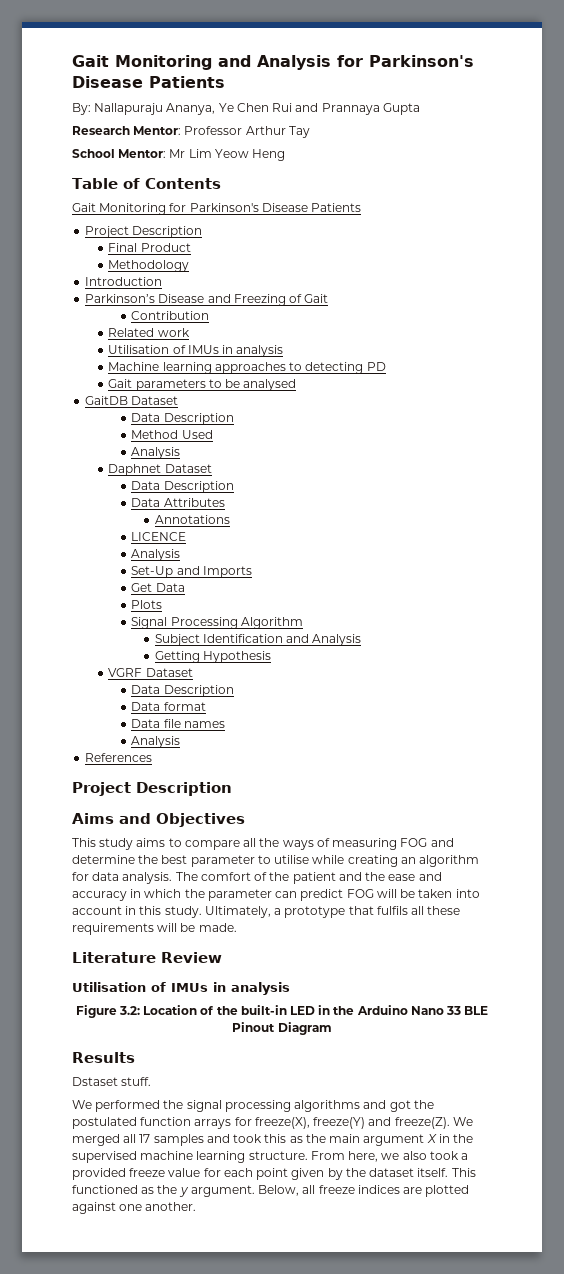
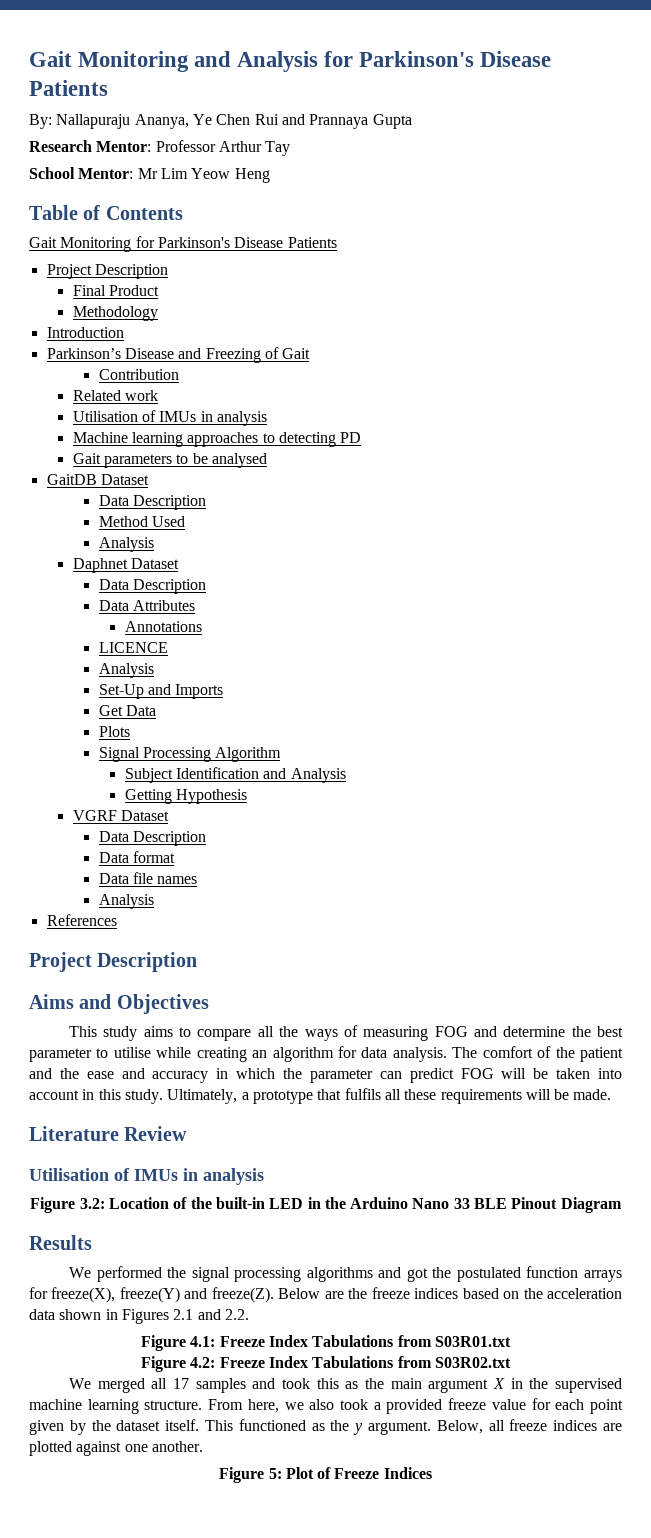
- Dstaset stuff.
- We performed the signal processing algorithms and got the postulated function arrays for freeze(X), freeze(Y) and freeze(Z). We merged all 17 samples and took this as the main argument X in the supervised machine learning structure.
+ We performed the signal processing algorithms and got the postulated function arrays for freeze(X), freeze(Y) and freeze(Z). Below are the freeze indices based on the acceleration data shown in Figures 2.1 and 2.2.
+ Figure 4.1: Freeze Index Tabulations from S03R01.txt
+ Figure 4.2: Freeze Index Tabulations from S03R02.txt
+ We merged all 17 samples and took this as the main argument X in the supervised machine learning structure.
+ Figure 5: Plot of Freeze Indices

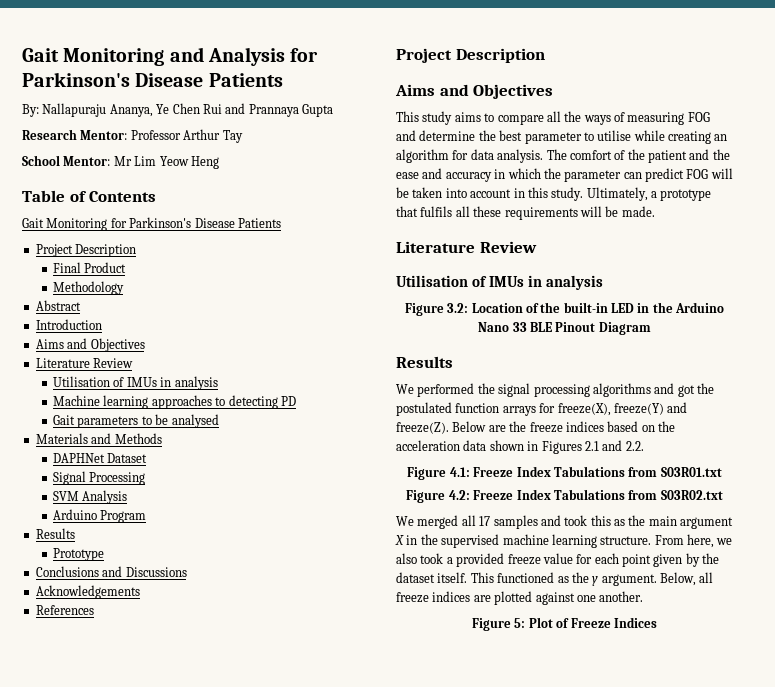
+ Abstract
  Introduction
- Parkinson’s Disease and Freezing of Gait
- Contribution
- Related work
+ Aims and Objectives
+ Literature Review
- GaitDB Dataset
- Data Description
- Method Used
- Analysis
- Daphnet Dataset
- Data Description
- Data Attributes
- Annotations
- LICENCE
- Analysis
- Set-Up and Imports
- Get Data
- Plots
- Signal Processing Algorithm
- Subject Identification and Analysis
- Getting Hypothesis
- VGRF Dataset
- Data Description
- Data format
- Data file names
- Analysis
+ Materials and Methods
+ DAPHNet Dataset
+ Signal Processing
+ SVM Analysis
+ Arduino Program
+ Results
+ Prototype
+ Conclusions and Discussions
+ Acknowledgements

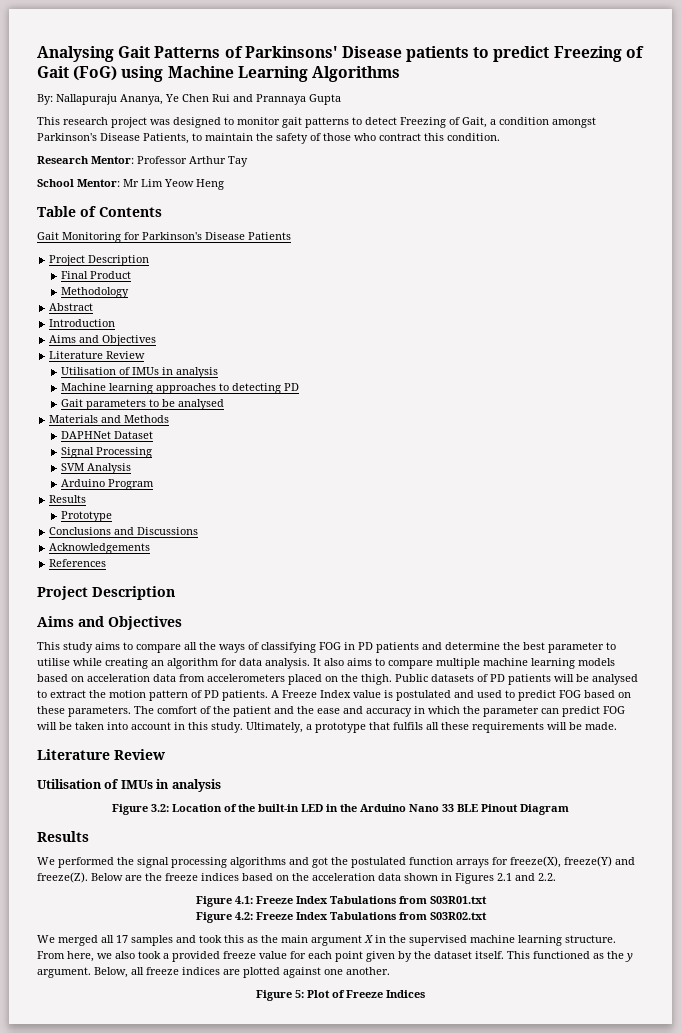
- Gait Monitoring and Analysis for Parkinson's Disease Patients
+ Analysing Gait Patterns of Parkinsons' Disease patients to predict Freezing of Gait (FoG) using Machine Learning Algorithms
+ This research project was designed to monitor gait patterns to detect Freezing of Gait, a condition amongst Parkinson's Disease Patients, to maintain the safety of those who contract this condition.
- This study aims to compare all the ways of measuring FOG and determine the best parameter to utilise while creating an algorithm for data analysis.
+ This study aims to compare all the ways of classifying FOG in PD patients and determine the best parameter to utilise while creating an algorithm for data analysis.
+ It also aims to compare multiple machine learning models based on acceleration data from accelerometers placed on the thigh. Public datasets of PD patients will be analysed to extract the motion pattern of PD patients. A Freeze Index value is postulated and used to predict FOG based on these parameters.

